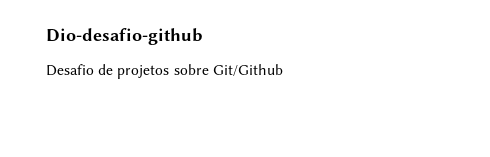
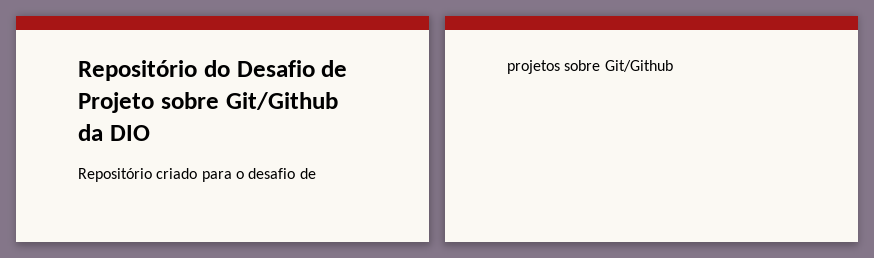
- Dio-desafio-github
- Desafio de projetos sobre Git/Github
+ Repositório do Desafio de Projeto sobre Git/Github da DIO
+ Repositório criado para o desafio de projetos sobre Git/Github

